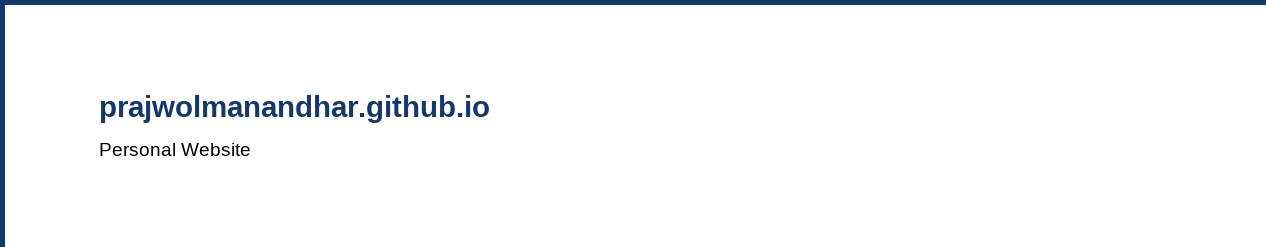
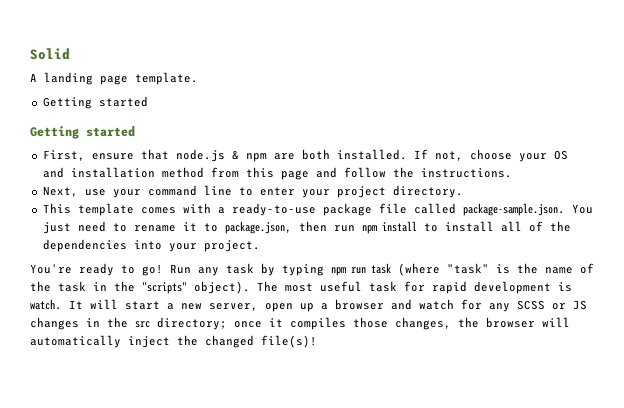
- prajwolmanandhar.github.io
- Personal Website
+ Solid
+ A landing page template.
+ Getting started
+ Getting started
+ First, ensure that node.js & npm are both installed. If not, choose your OS and installation method from this page and follow the instructions.
+ Next, use your command line to enter your project directory.
+ This template comes with a ready-to-use package file called package-sample.json. You just need to rename it to package.json, then run npm install to install all of the dependencies into your project.
+ You're ready to go! Run any task by typing npm run task (where "task" is the name of the task in the "scripts" object). The most useful task for rapid development is watch. It will start a new server, open up a browser and watch for any SCSS or JS changes in the src directory; once it compiles those changes, the browser will automatically inject the changed file(s)!

